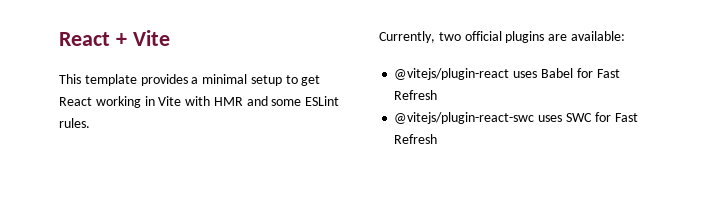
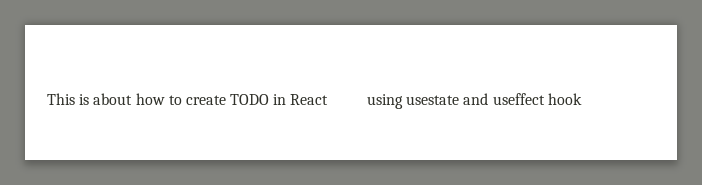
- React + Vite
- This template provides a minimal setup to get React working in Vite with HMR and some ESLint rules.
- Currently, two official plugins are available:
- @vitejs/plugin-react uses Babel for Fast Refresh
- @vitejs/plugin-react-swc uses SWC for Fast Refresh
+ This is about how to create TODO in React using usestate and useffect hook

